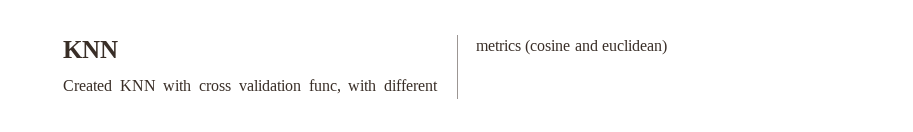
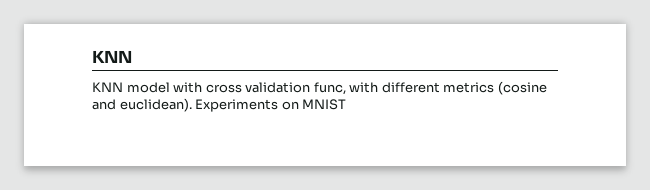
- Created KNN with cross validation func, with different metrics (cosine and euclidean)
+ KNN model with cross validation func, with different metrics (cosine and euclidean). Experiments on MNIST

